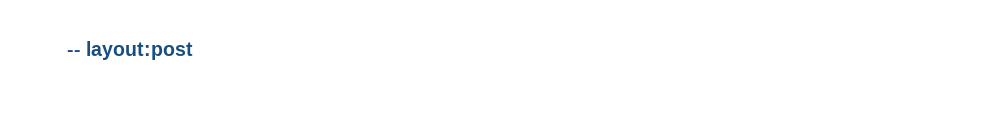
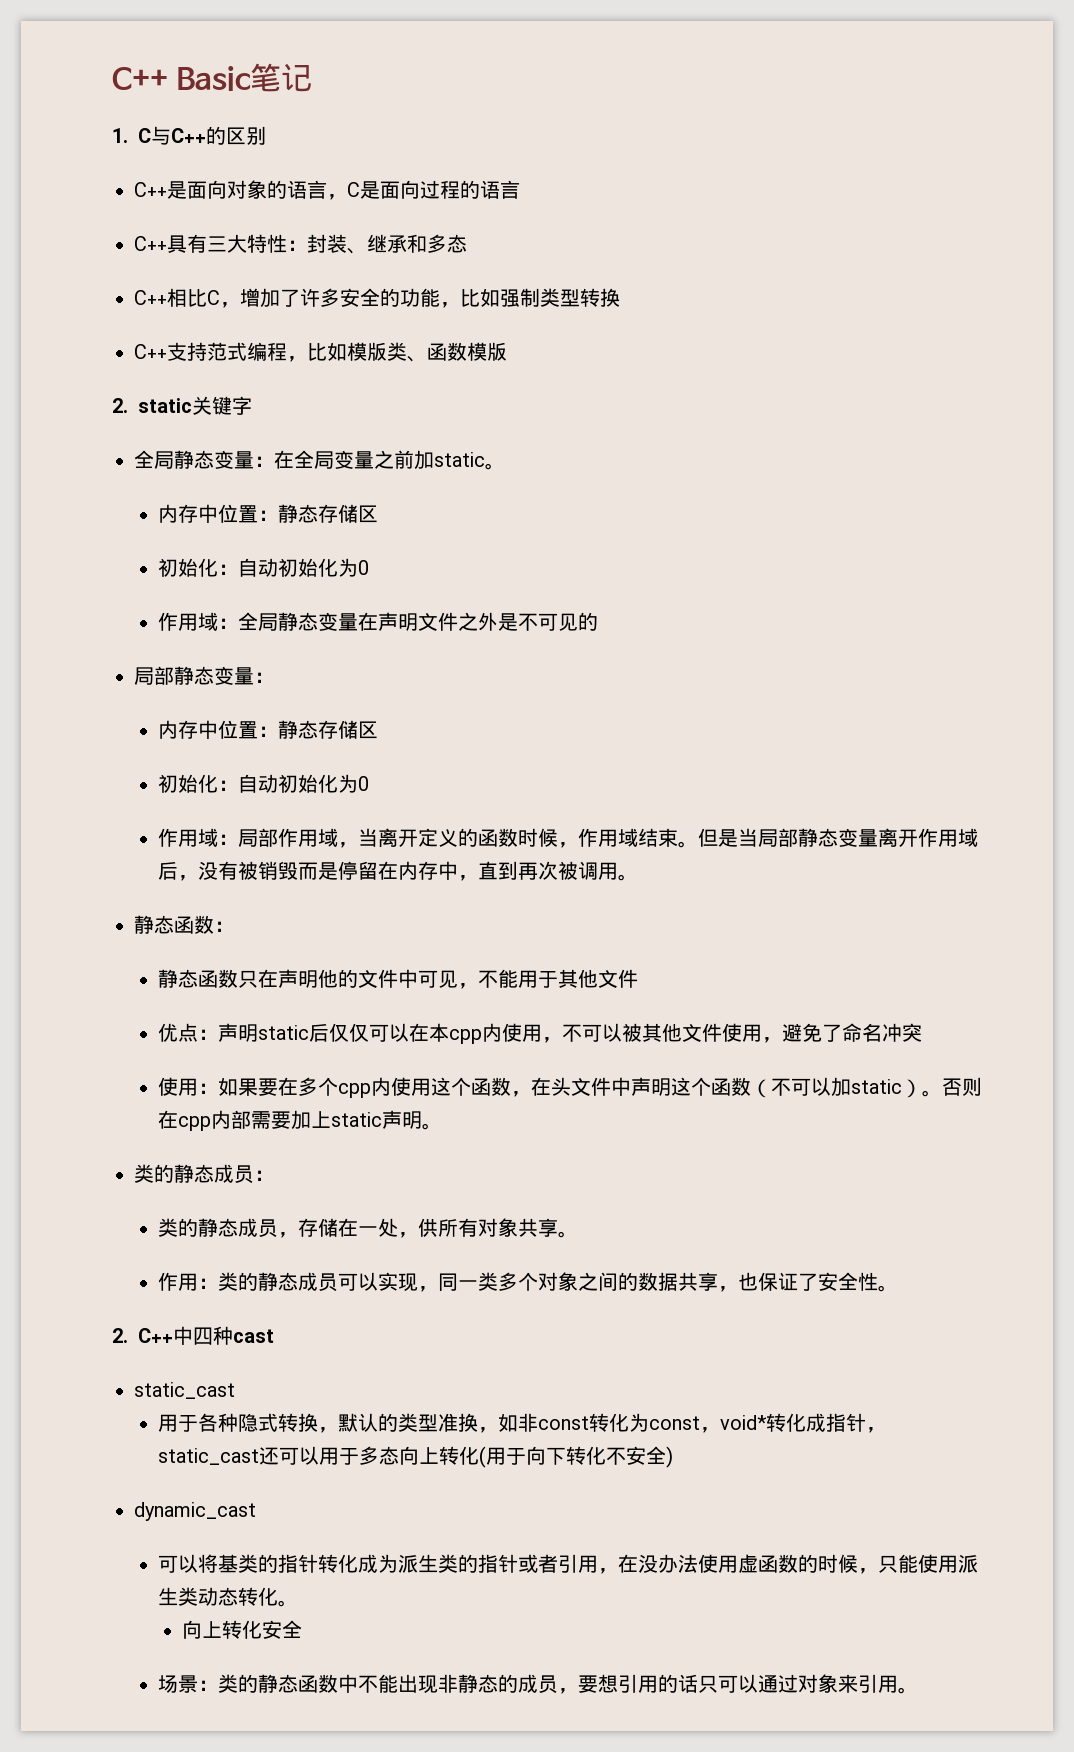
- -- layout:post
+ C++ Basic笔记
+ 1. C与C++的区别
+ C++是面向对象的语言，C是面向过程的语言
+ C++具有三大特性：封装、继承和多态
+ C++相比C，增加了许多安全的功能，比如强制类型转换
+ C++支持范式编程，比如模版类、函数模版
+ 2. static关键字
+ 全局静态变量：在全局变量之前加static。
+ 内存中位置：静态存储区
+ 初始化：自动初始化为0
+ 作用域：全局静态变量在声明文件之外是不可见的
+ 局部静态变量：
+ 内存中位置：静态存储区
+ 初始化：自动初始化为0
+ 作用域：局部作用域，当离开定义的函数时候，作用域结束。但是当局部静态变量离开作用域后，没有被销毁而是停留在内存中，直到再次被调用。
+ 静态函数：
+ 静态函数只在声明他的文件中可见，不能用于其他文件
+ 优点：声明static后仅仅可以在本cpp内使用，不可以被其他文件使用，避免了命名冲突
+ 使用：如果要在多个cpp内使用这个函数，在头文件中声明这个函数（不可以加static）。否则在cpp内部需要加上static声明。
+ 类的静态成员：
+ 类的静态成员，存储在一处，供所有对象共享。
+ 作用：类的静态成员可以实现，同一类多个对象之间的数据共享，也保证了安全性。
+ 2. C++中四种cast
+ static_cast
+ 用于各种隐式转换，默认的类型准换，如非const转化为const，void*转化成指针，static_cast还可以用于多态向上转化(用于向下转化不安全)
+ dynamic_cast
+ 可以将基类的指针转化成为派生类的指针或者引用，在没办法使用虚函数的时候，只能使用派生类动态转化。
+ 向上转化安全
+ 场景：类的静态函数中不能出现非静态的成员，要想引用的话只可以通过对象来引用。

